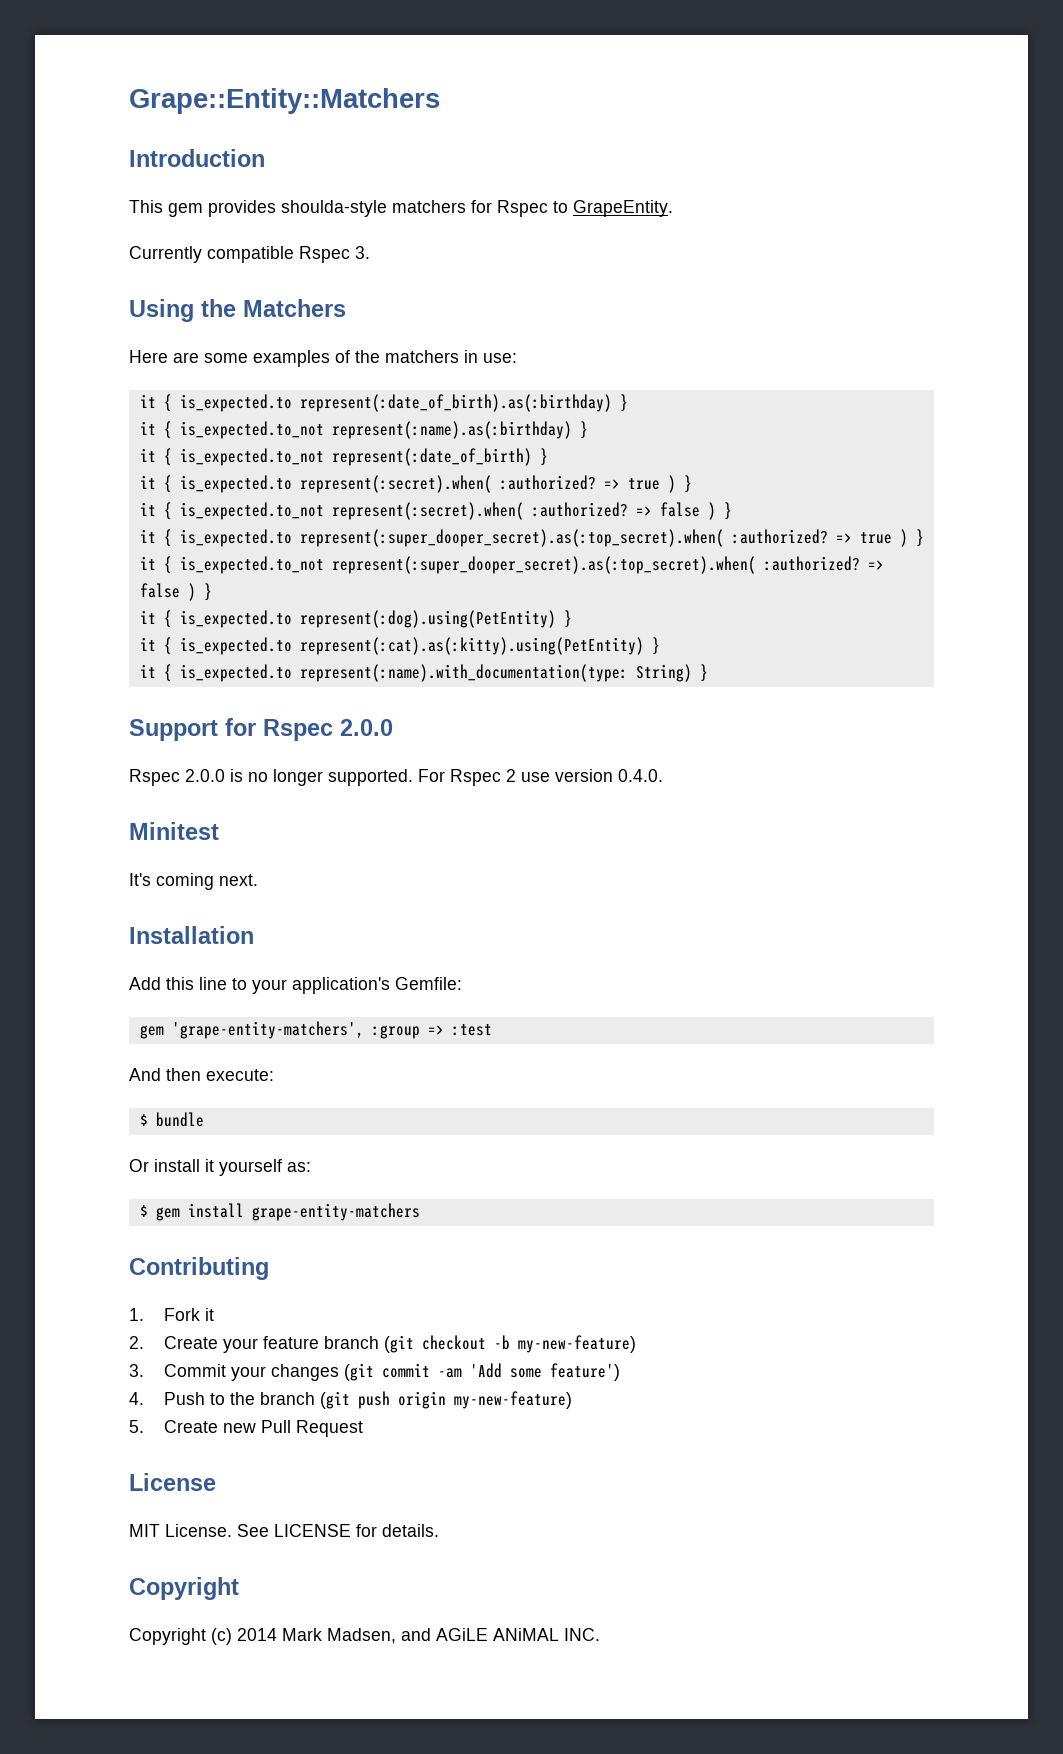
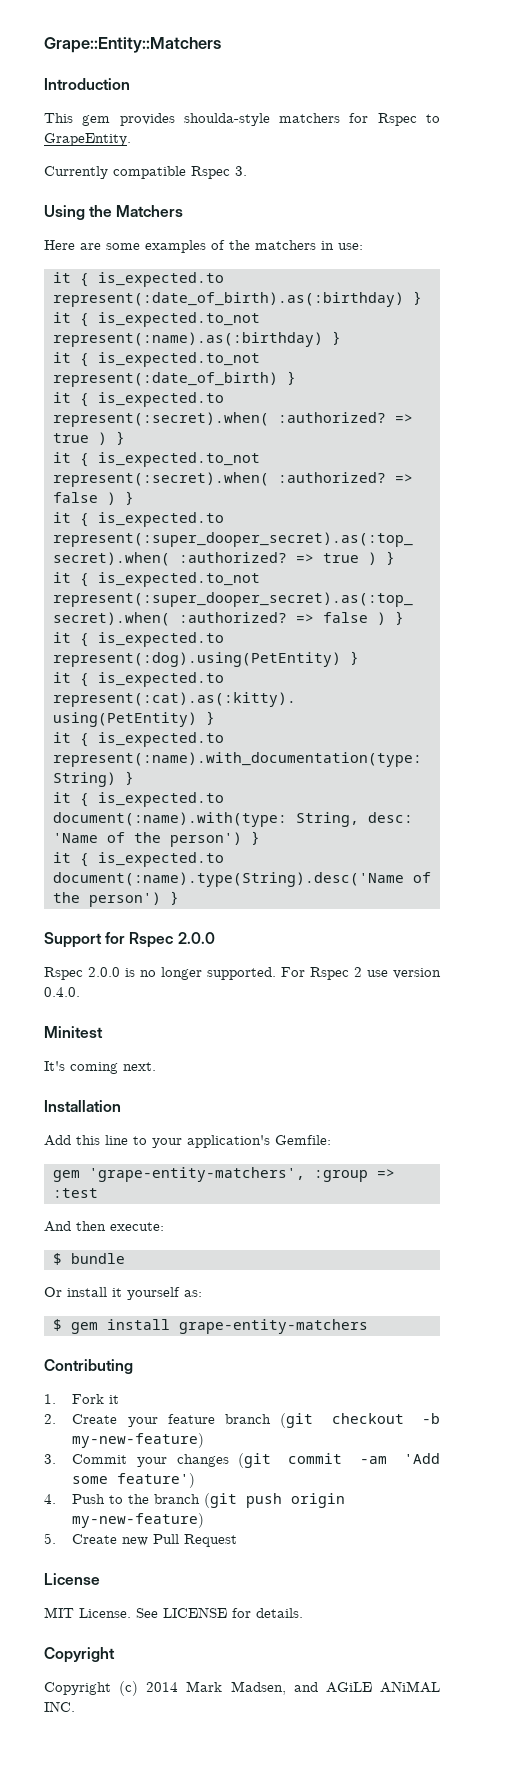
+ it { is_expected.to document(:name).with(type: String, desc: 'Name of the person') }
+ it { is_expected.to document(:name).type(String).desc('Name of the person') }

